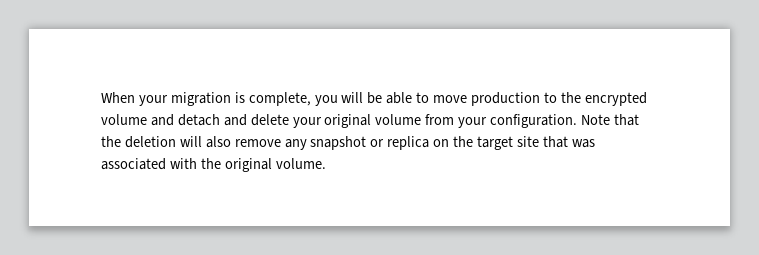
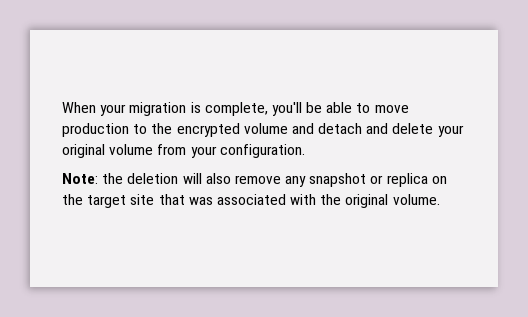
- When your migration is complete, you will be able to move production to the encrypted volume and detach and delete your original volume from your configuration. Note that the deletion will also remove any snapshot or replica on the target site that was associated with the original volume.
+ When your migration is complete, you'll be able to move production to the encrypted volume and detach and delete your original volume from your configuration.
+ Note: the deletion will also remove any snapshot or replica on the target site that was associated with the original volume.

